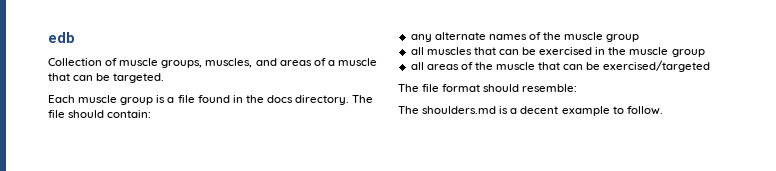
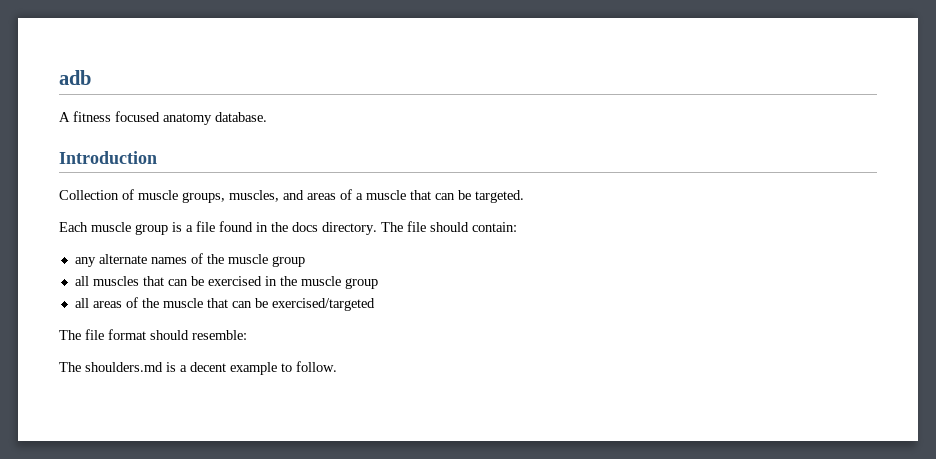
- edb
+ adb
+ A fitness focused anatomy database.
+ Introduction

